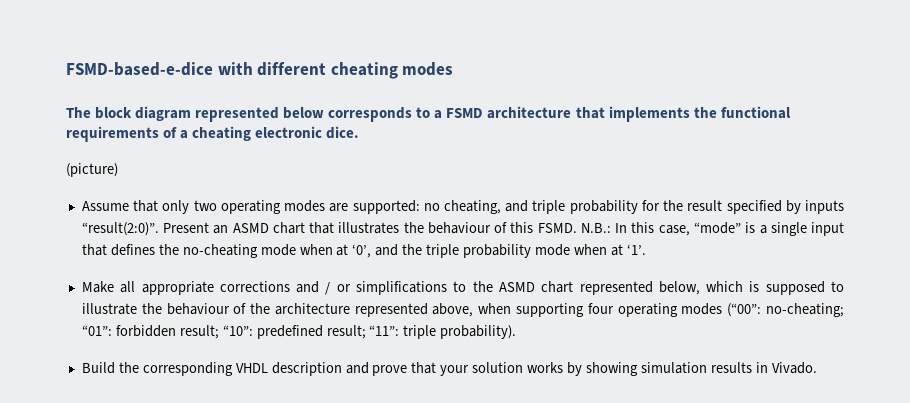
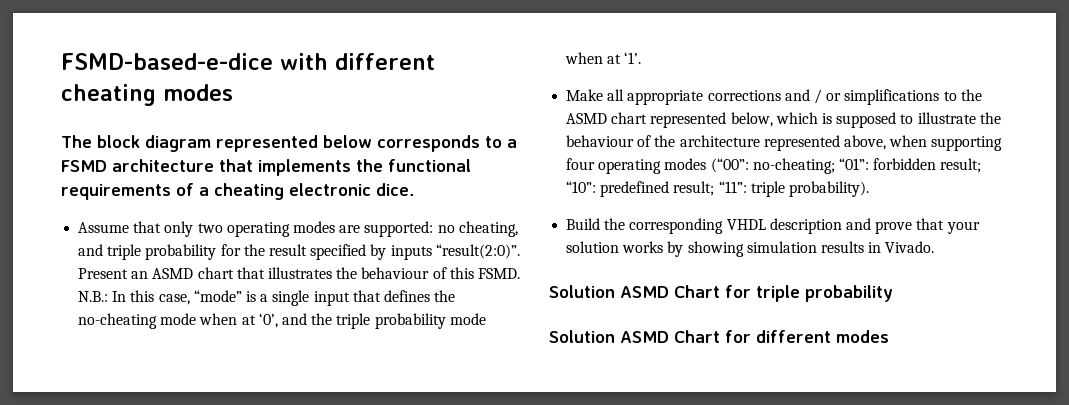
- (picture)
+ Solution ASMD Chart for triple probability
+ Solution ASMD Chart for different modes

